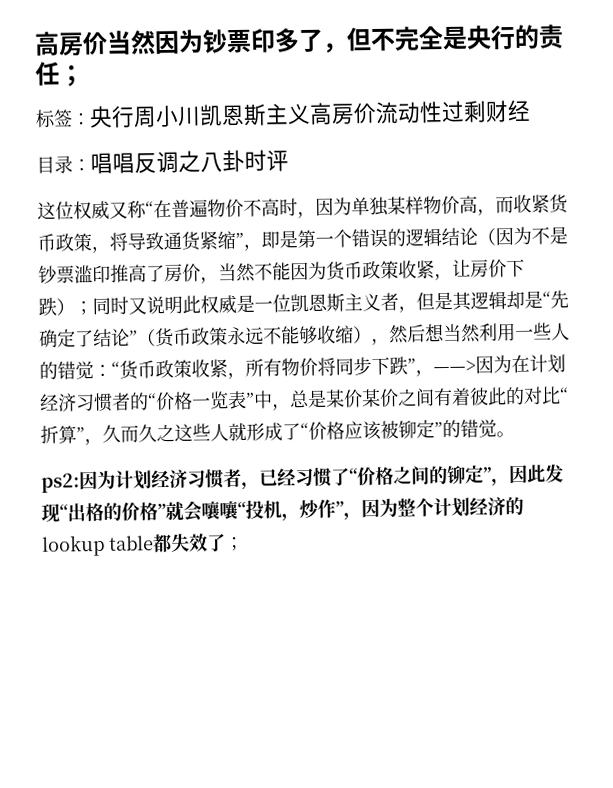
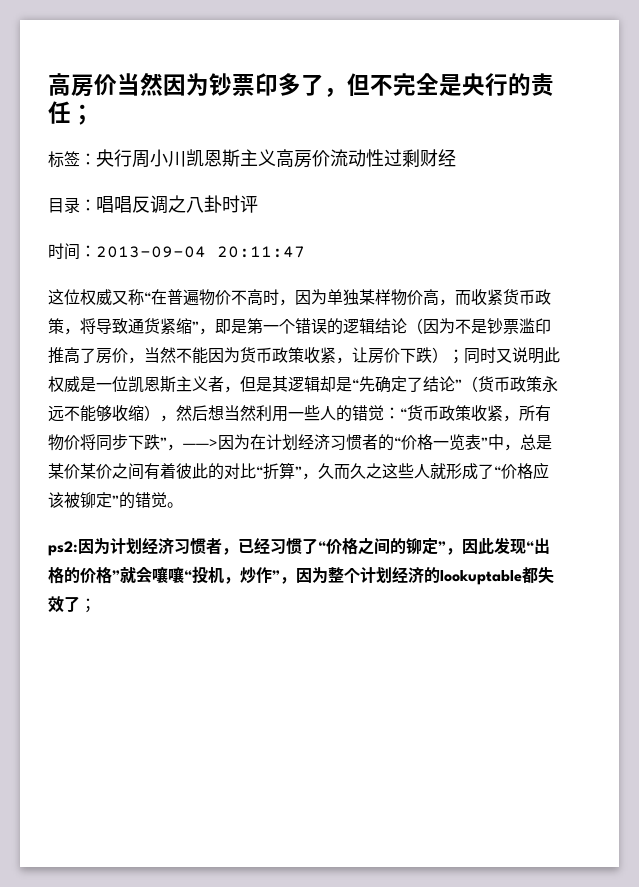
+ 时间：2013-09-04 20:11:47
- ps2:因为计划经济习惯者，已经习惯了“价格之间的铆定”，因此发现“出格的价格”就会嚷嚷“投机，炒作”，因为整个计划经济的lookup table都失效了；
+ ps2:因为计划经济习惯者，已经习惯了“价格之间的铆定”，因此发现“出格的价格”就会嚷嚷“投机，炒作”，因为整个计划经济的lookuptable都失效了；

